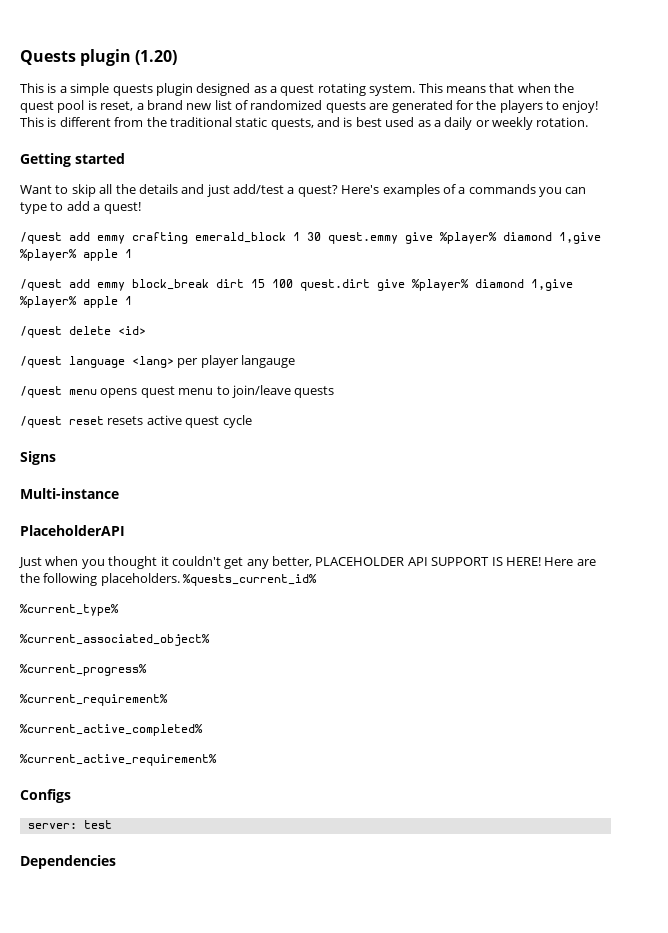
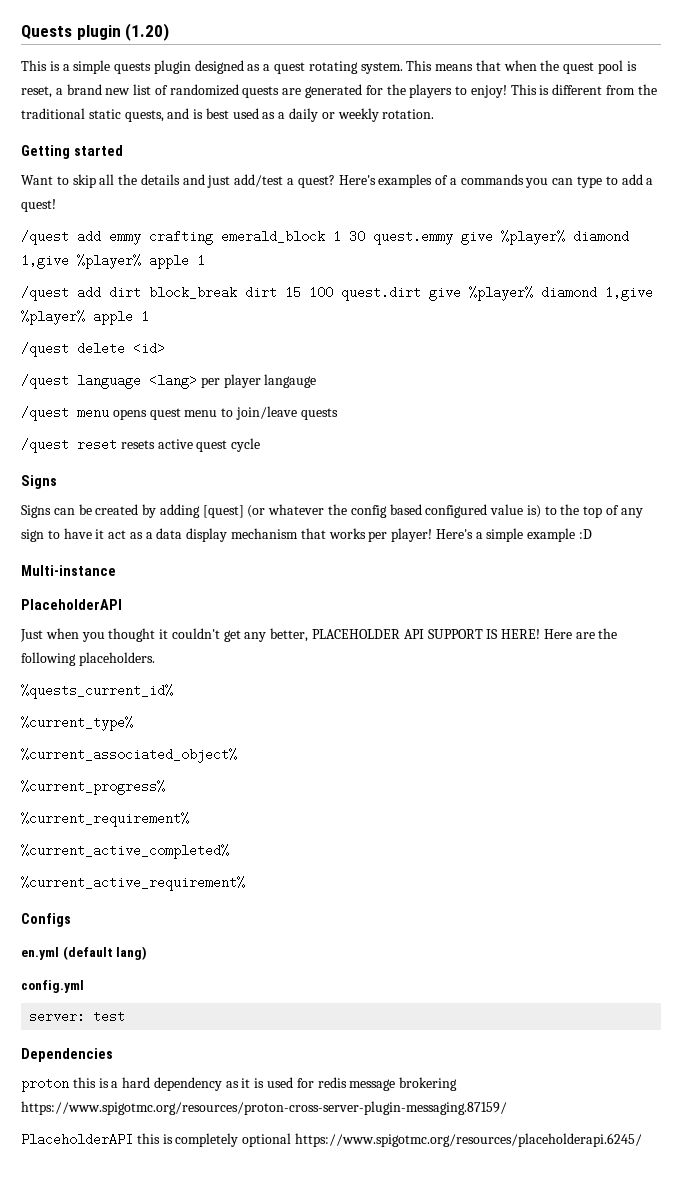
- /quest add emmy block_break dirt 15 100 quest.dirt give %player% diamond 1,give %player% apple 1
+ /quest add dirt block_break dirt 15 100 quest.dirt give %player% diamond 1,give %player% apple 1
+ Signs can be created by adding [quest] (or whatever the config based configured value is) to the top of any sign to have it act as a data display mechanism that works per player! Here's a simple example :D
- Here are the following placeholders. %quests_current_id%
+ Here are the following placeholders.
+ %quests_current_id%
+ en.yml (default lang)
+ config.yml
+ proton this is a hard dependency as it is used for redis message brokering https://www.spigotmc.org/resources/proton-cross-server-plugin-messaging.87159/
+ PlaceholderAPI this is completely optional https://www.spigotmc.org/resources/placeholderapi.6245/

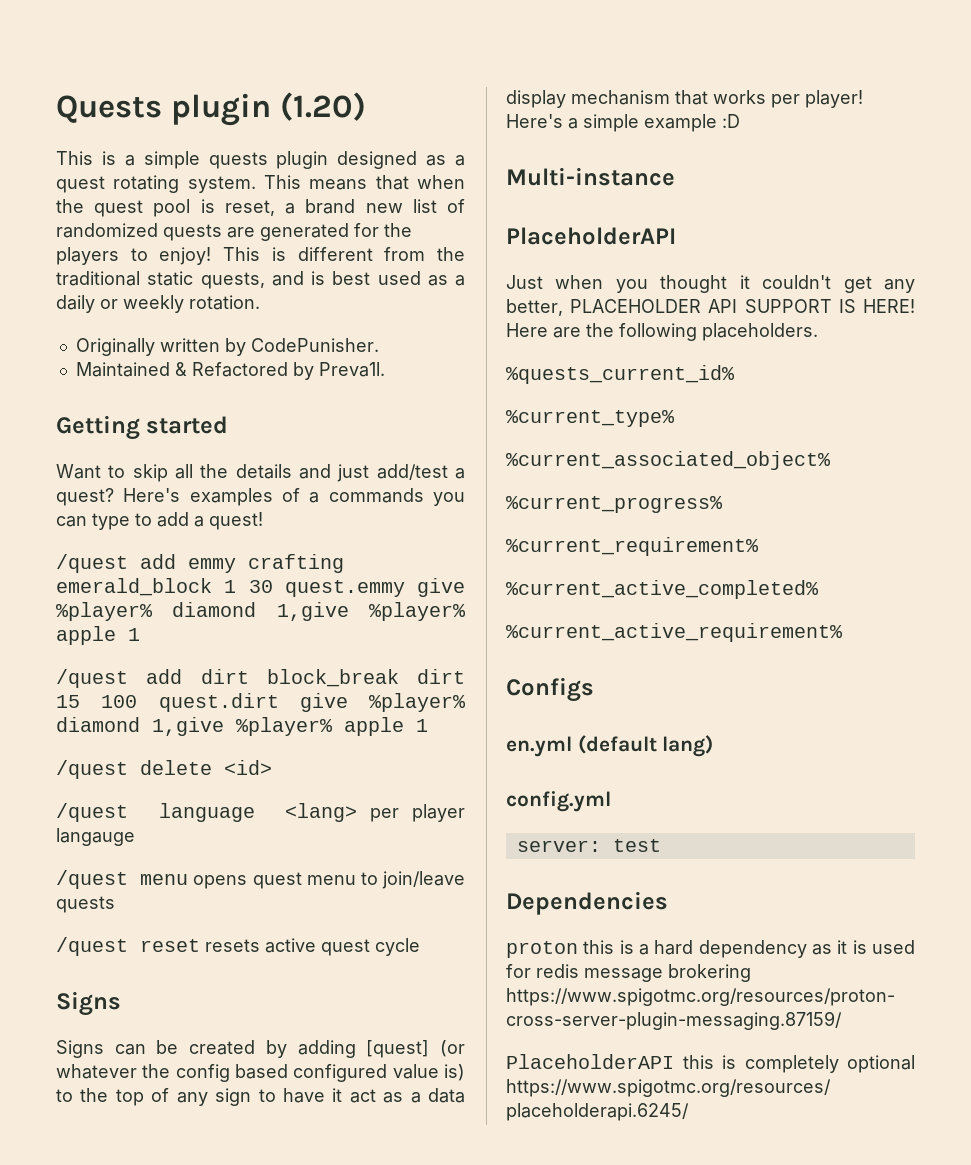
+ Originally written by CodePunisher.
+ Maintained & Refactored by Preva1l.

